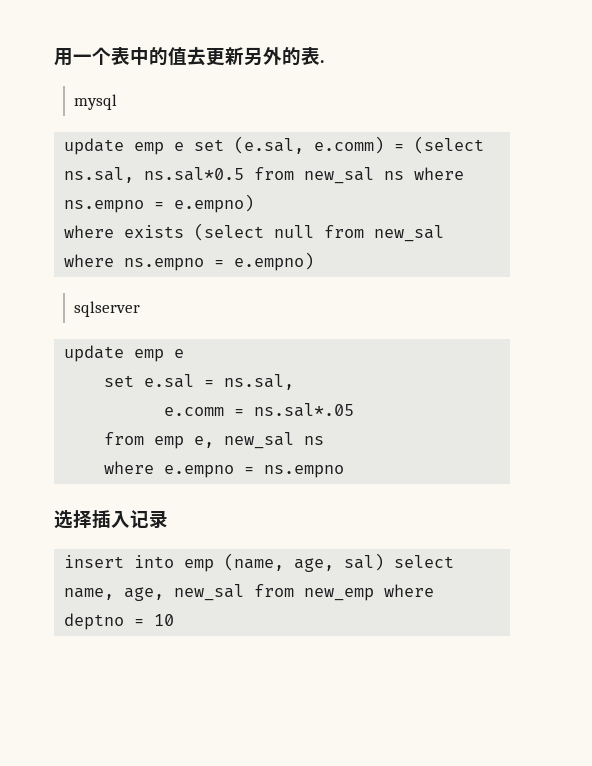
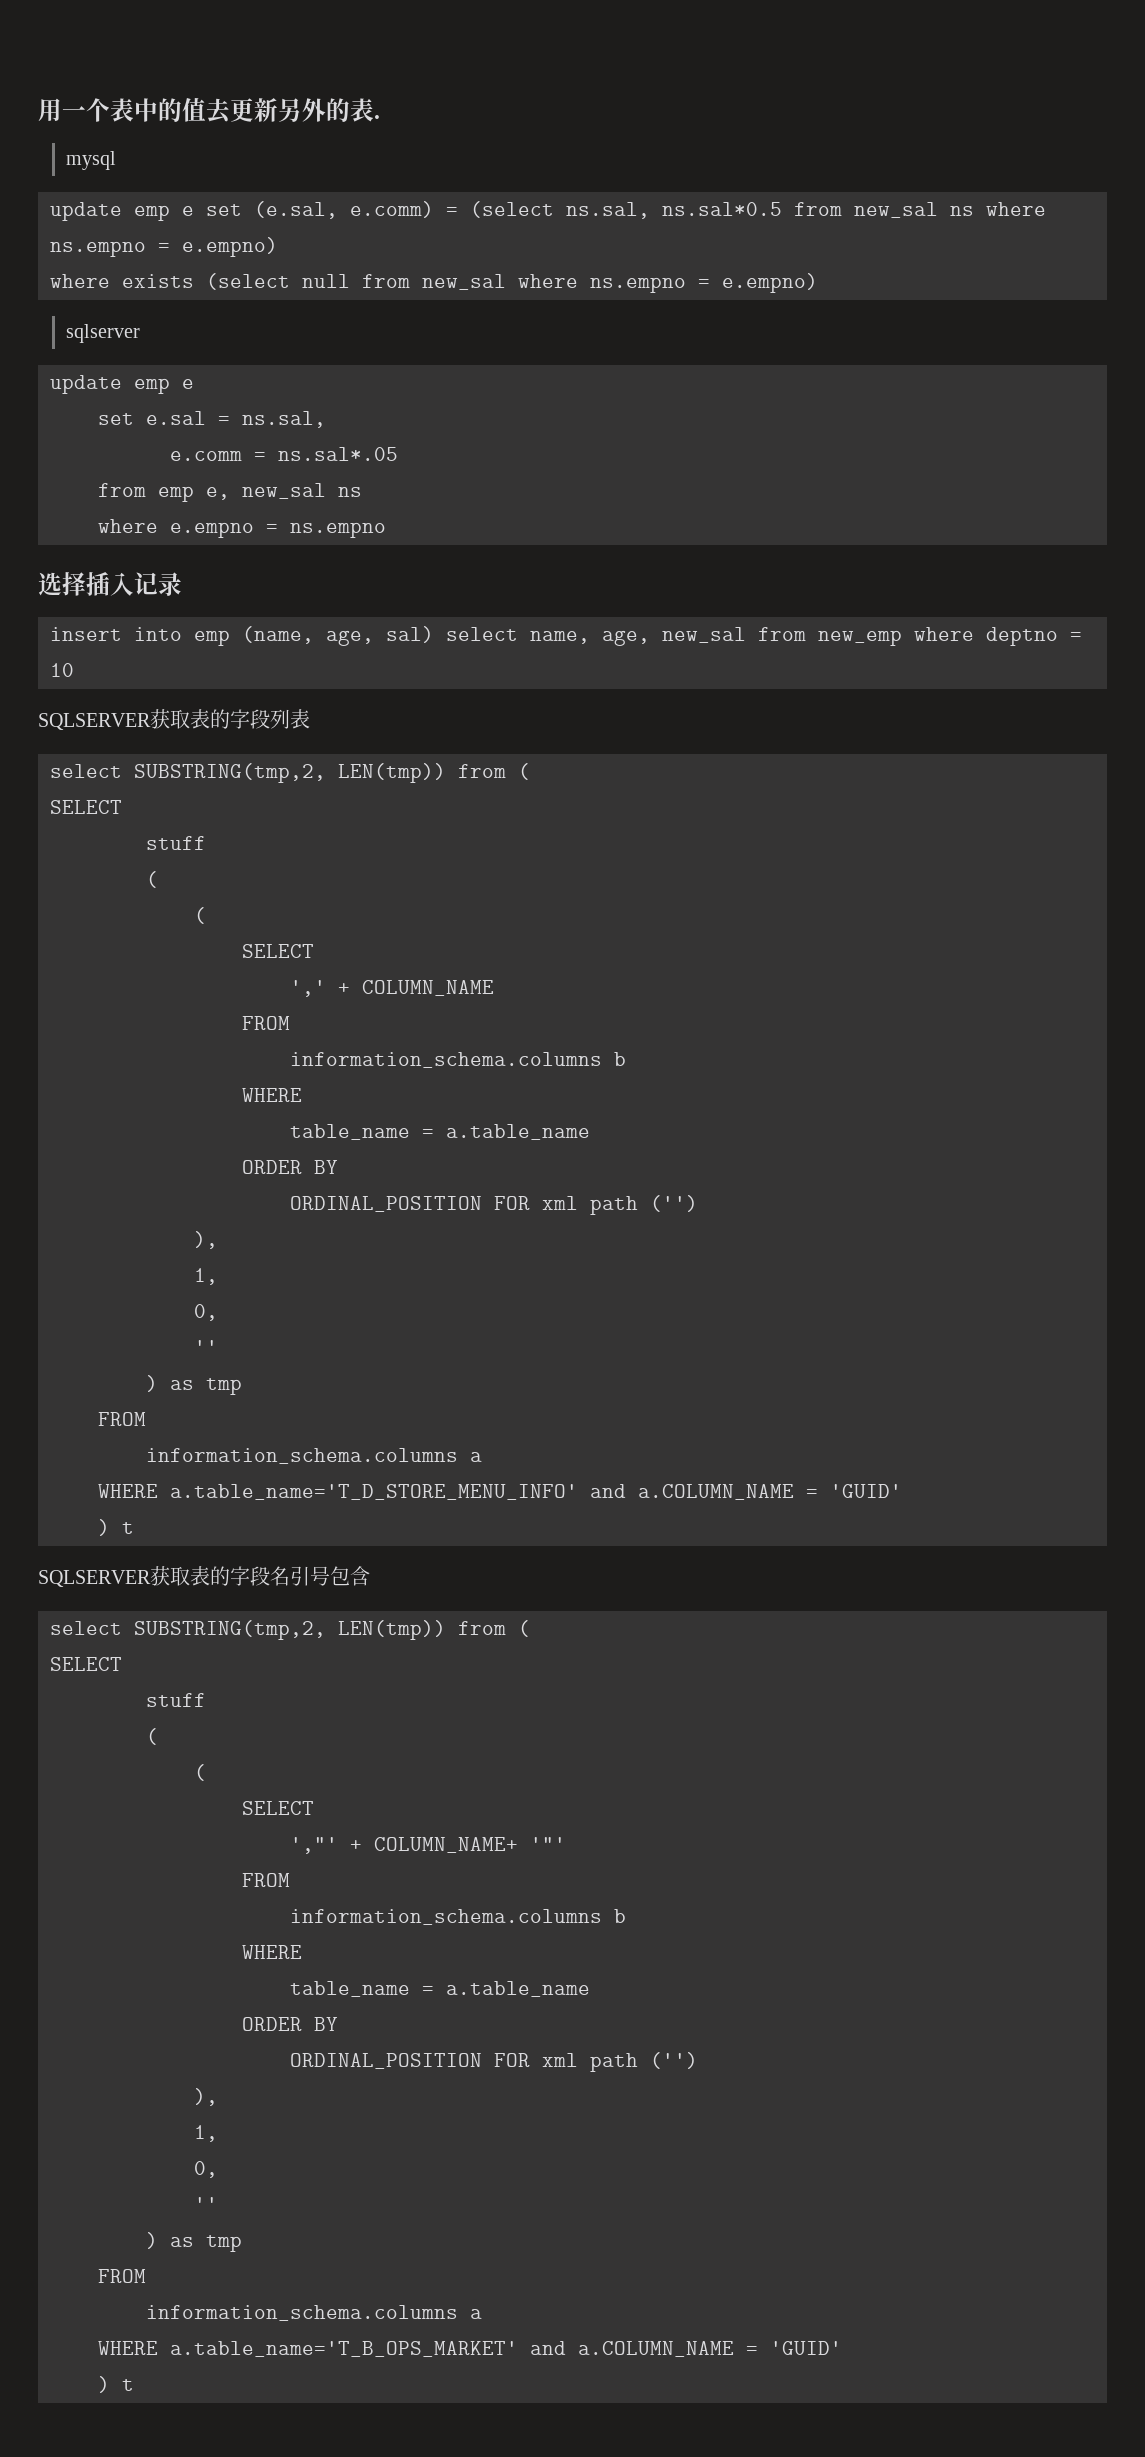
+ SQLSERVER获取表的字段列表
+ select SUBSTRING(tmp,2, LEN(tmp)) from (
+ SELECT
+ stuff
+ (
+ (
+ SELECT
+ ',' + COLUMN_NAME
+ FROM
+ information_schema.columns b
+ WHERE
+ table_name = a.table_name
+ ORDER BY
+ ORDINAL_POSITION FOR xml path ('')
+ ),
+ 1,
+ 0,
+ ''
+ ) as tmp
+ FROM
+ information_schema.columns a
+ WHERE a.table_name='T_D_STORE_MENU_INFO' and a.COLUMN_NAME = 'GUID'
+ ) t
+ SQLSERVER获取表的字段名引号包含
+ select SUBSTRING(tmp,2, LEN(tmp)) from (
+ SELECT
+ stuff
+ (
+ (
+ SELECT
+ ',"' + COLUMN_NAME+ '"'
+ FROM
+ information_schema.columns b
+ WHERE
+ table_name = a.table_name
+ ORDER BY
+ ORDINAL_POSITION FOR xml path ('')
+ ),
+ 1,
+ 0,
+ ''
+ ) as tmp
+ FROM
+ information_schema.columns a
+ WHERE a.table_name='T_B_OPS_MARKET' and a.COLUMN_NAME = 'GUID'
+ ) t

